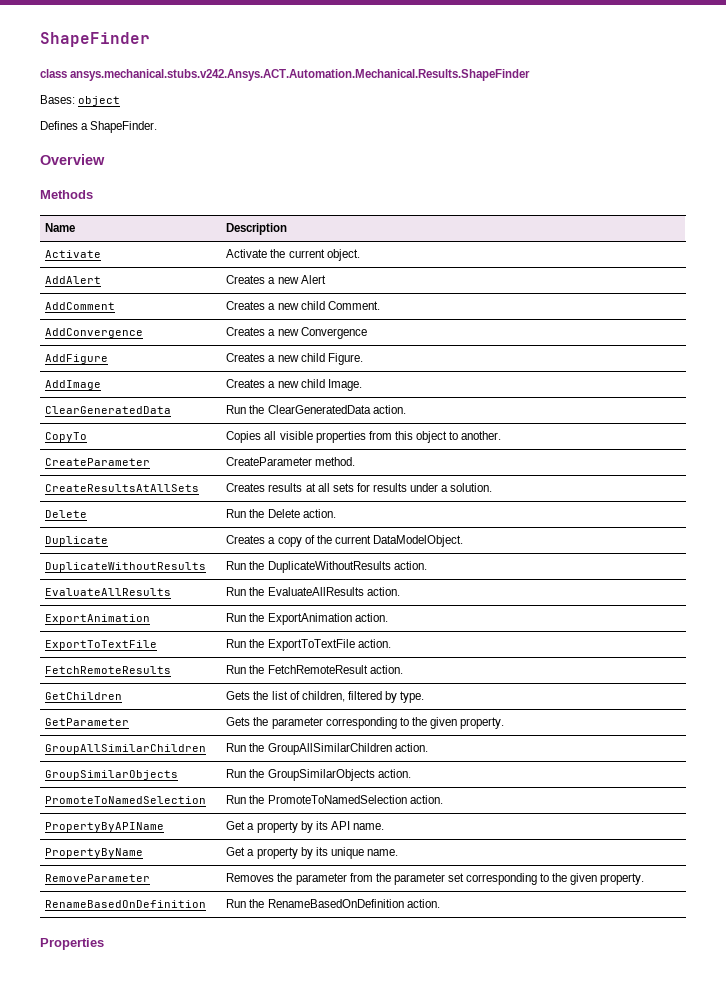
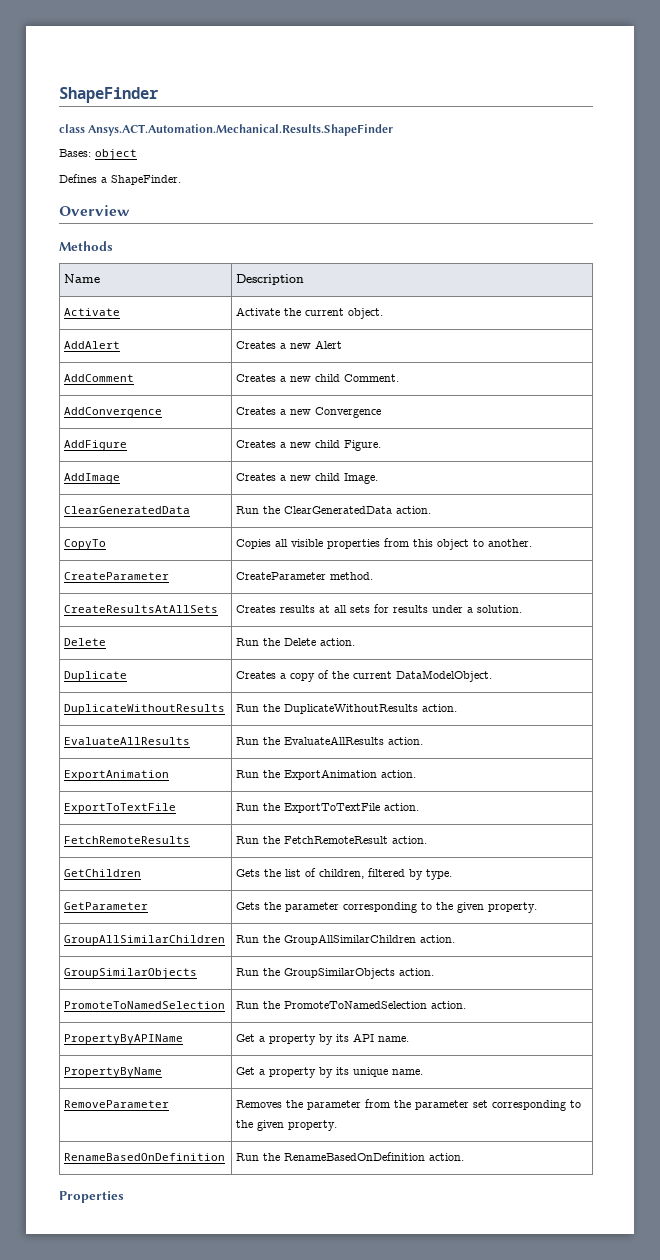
- class ansys.mechanical.stubs.v242.Ansys.ACT.Automation.Mechanical.Results.ShapeFinder
+ class Ansys.ACT.Automation.Mechanical.Results.ShapeFinder

